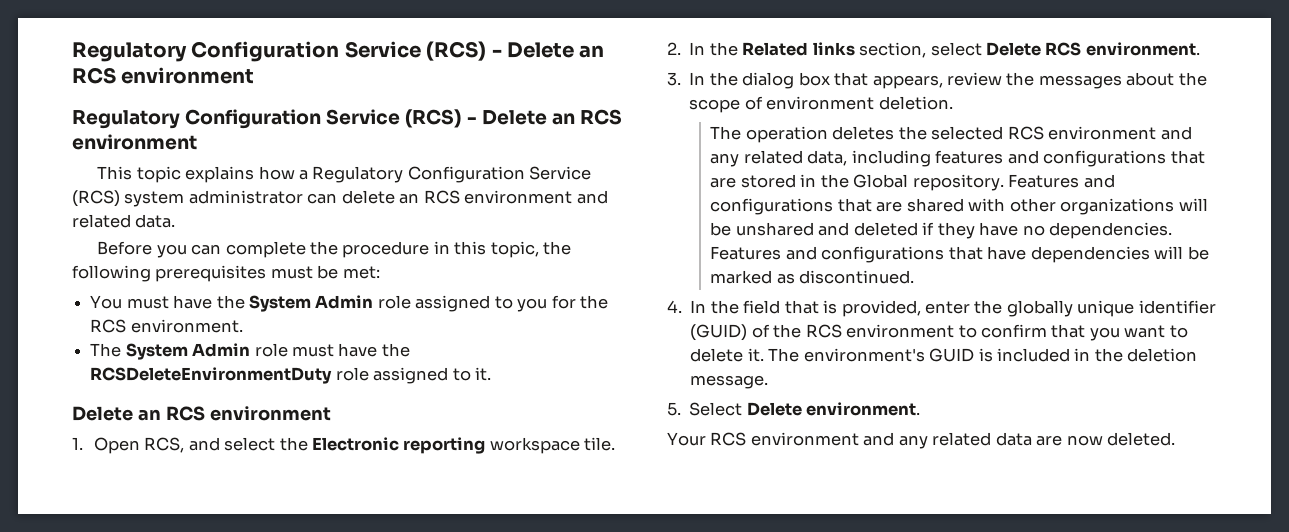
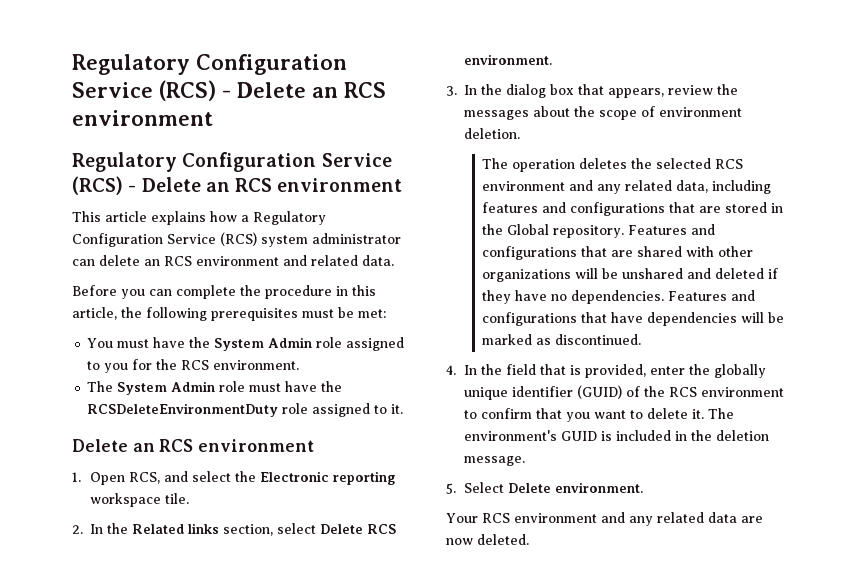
- This topic explains how a Regulatory Configuration Service (RCS) system administrator can delete an RCS environment and related data.
+ This article explains how a Regulatory Configuration Service (RCS) system administrator can delete an RCS environment and related data.
- Before you can complete the procedure in this topic, the following prerequisites must be met:
+ Before you can complete the procedure in this article, the following prerequisites must be met:

